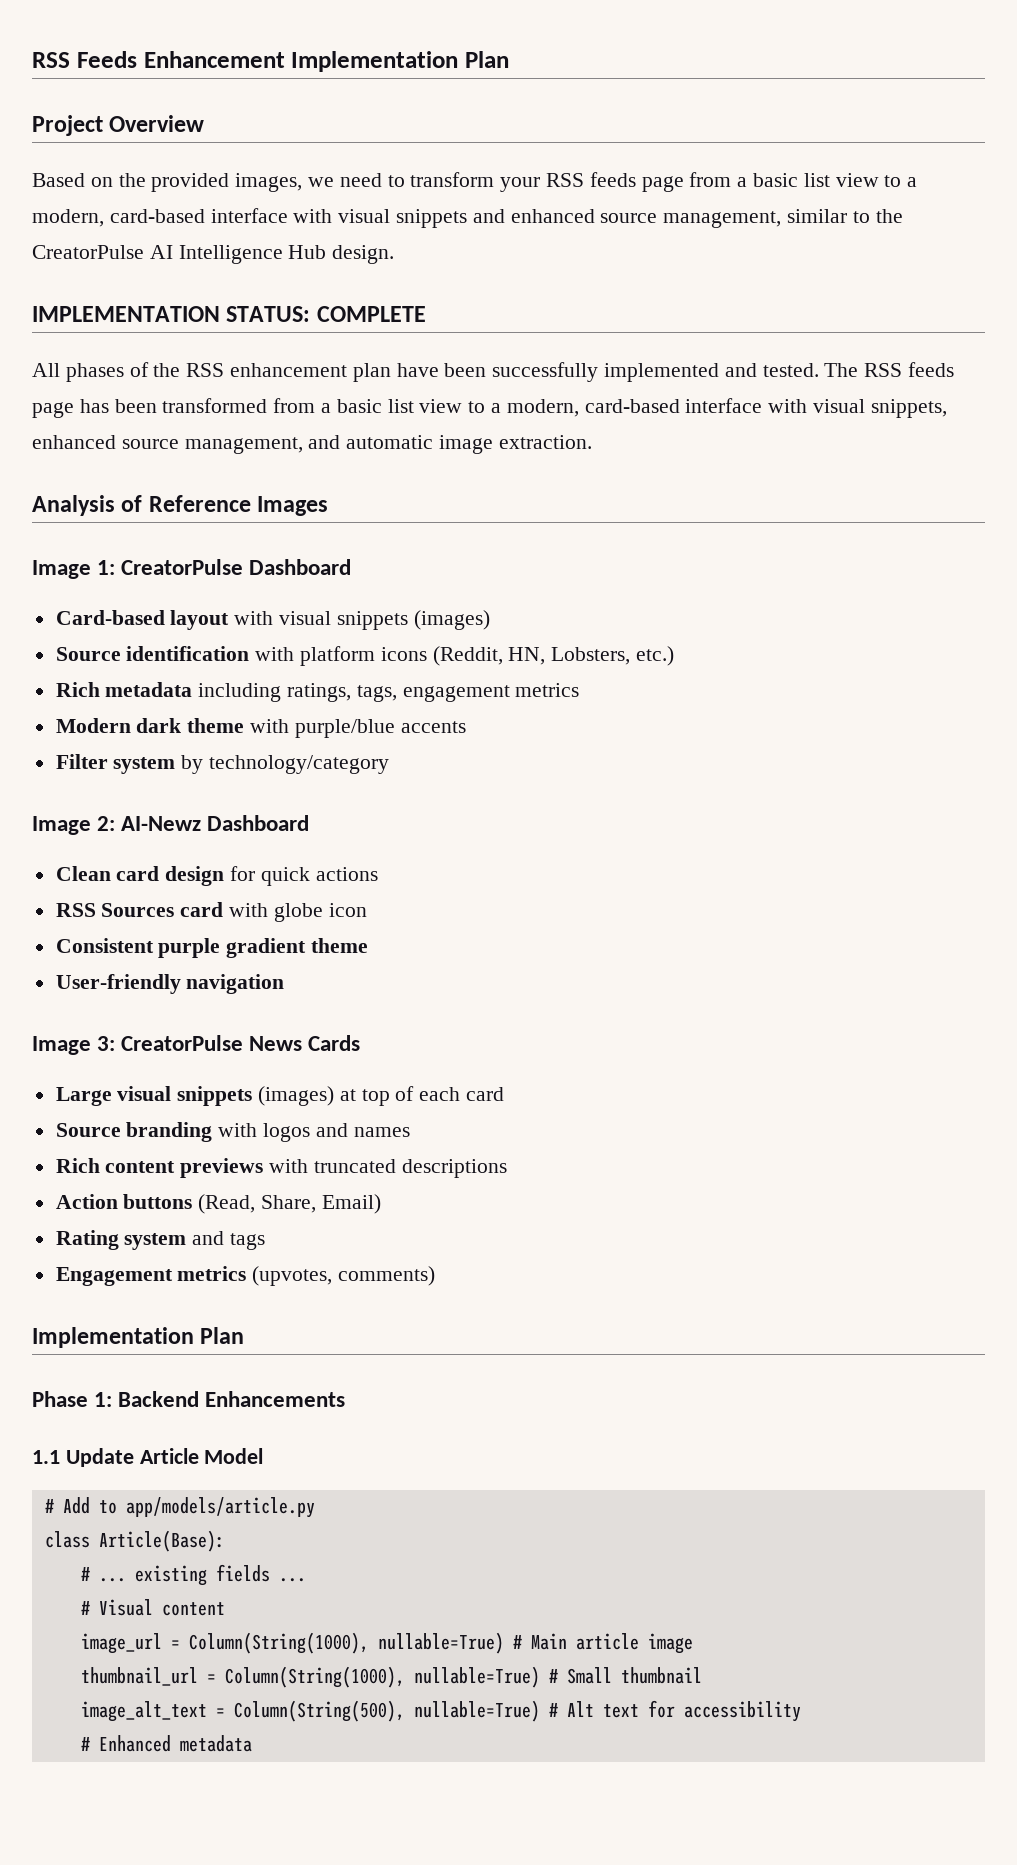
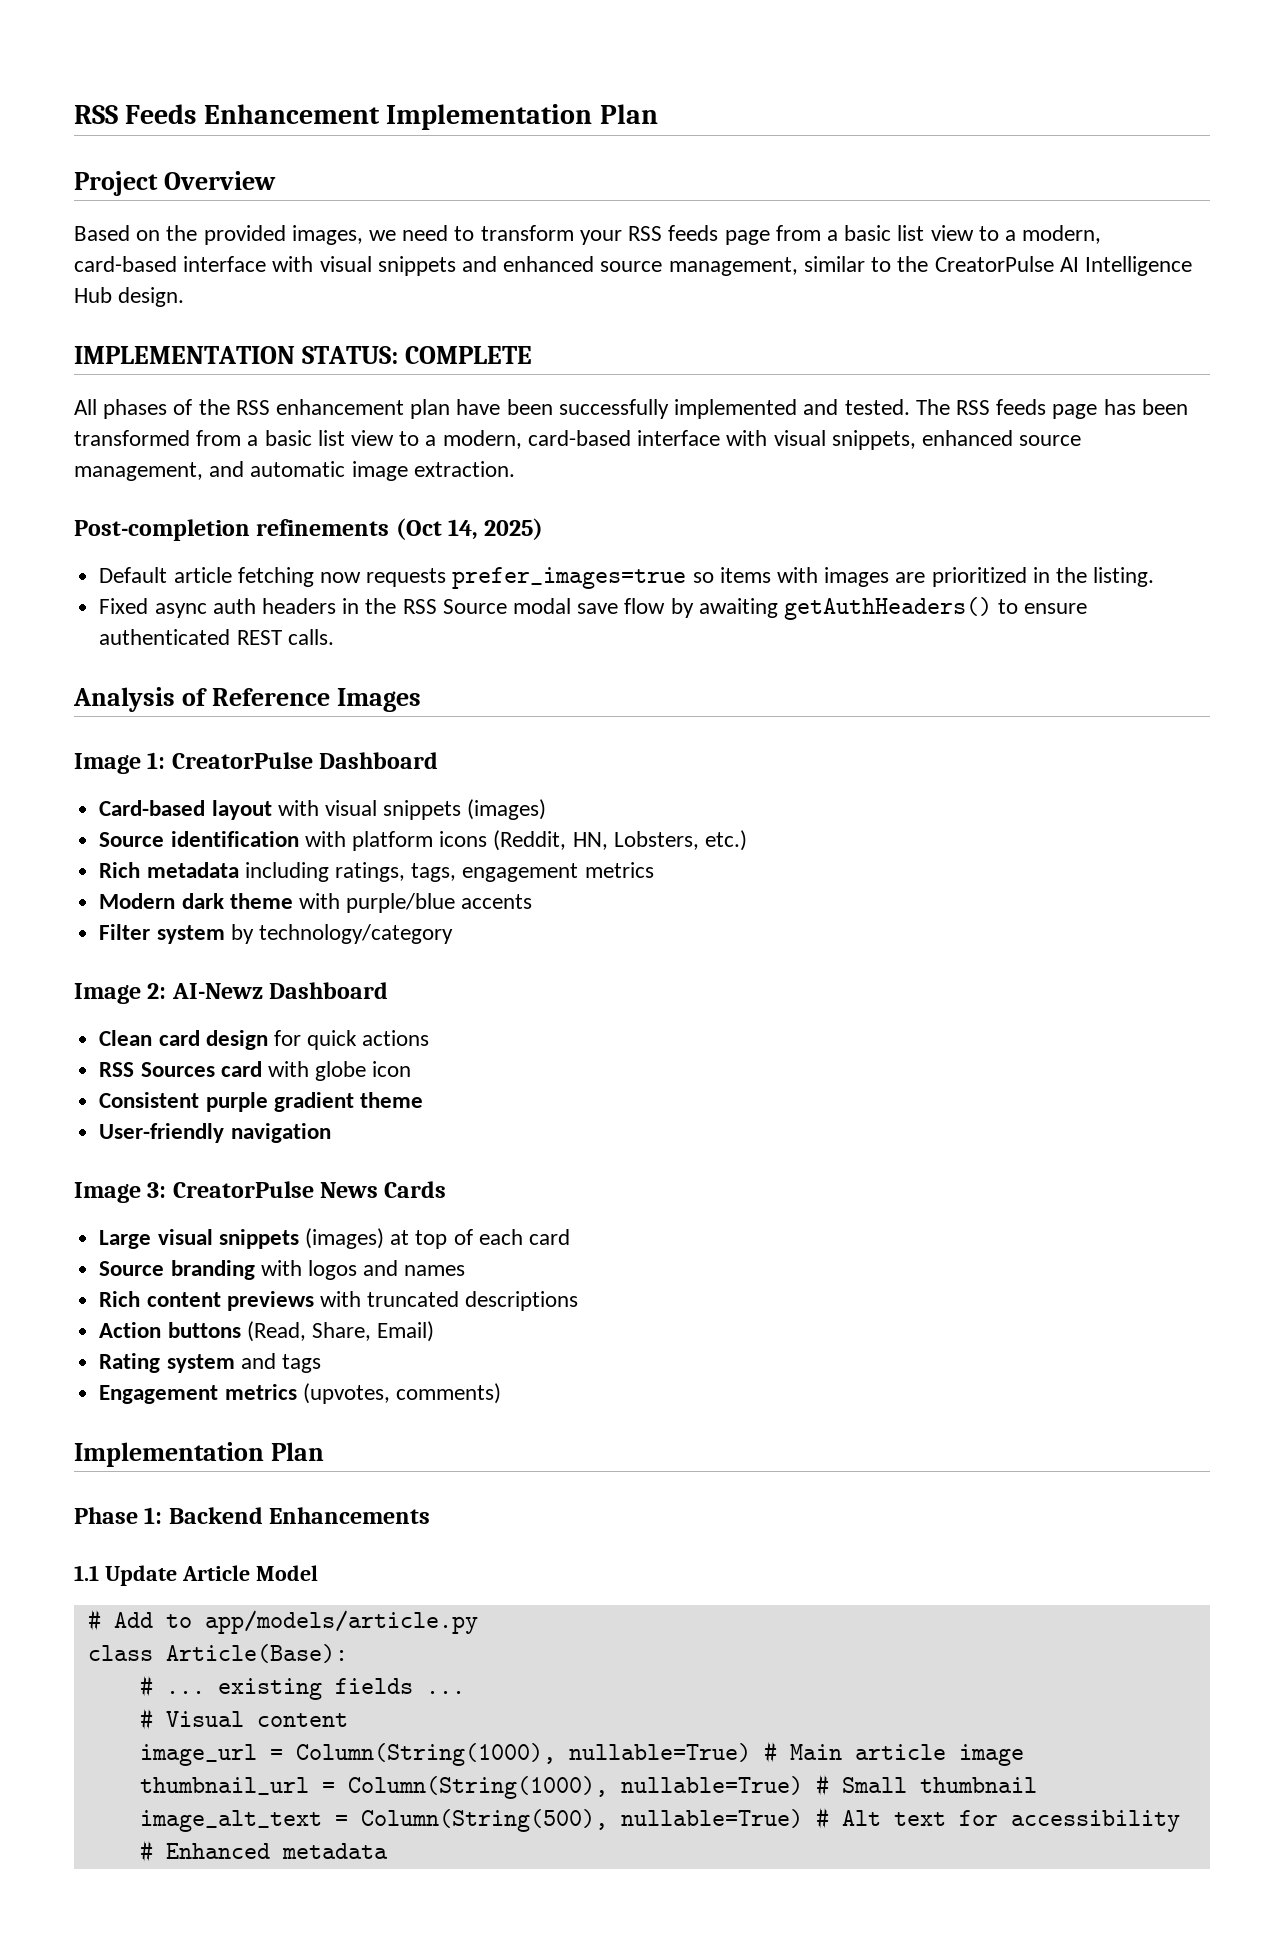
+ Post-completion refinements (Oct 14, 2025)
+ Default article fetching now requests prefer_images=true so items with images are prioritized in the listing.
+ Fixed async auth headers in the RSS Source modal save flow by awaiting getAuthHeaders() to ensure authenticated REST calls.

